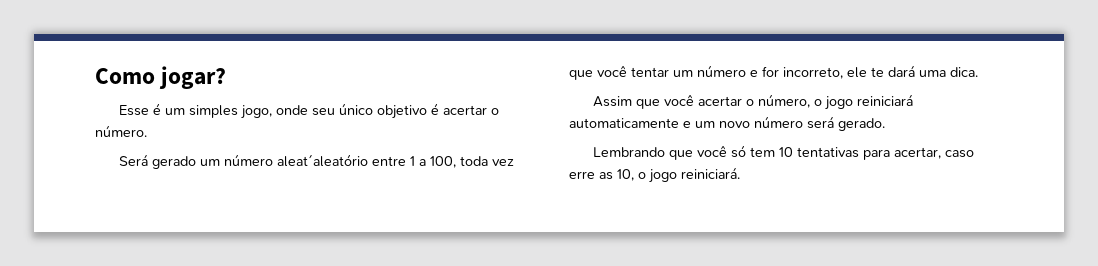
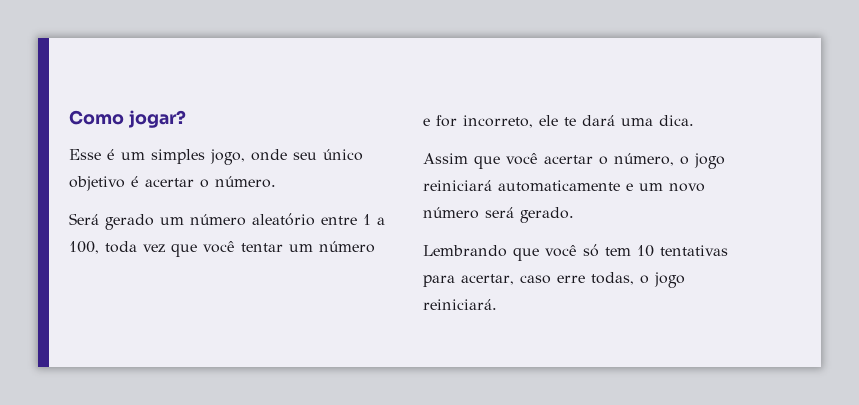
- Será gerado um número aleat´aleatório entre 1 a 100, toda vez que você tentar um número e for incorreto, ele te dará uma dica.
+ Será gerado um número aleatório entre 1 a 100, toda vez que você tentar um número e for incorreto, ele te dará uma dica.
- Lembrando que você só tem 10 tentativas para acertar, caso erre as 10, o jogo reiniciará.
+ Lembrando que você só tem 10 tentativas para acertar, caso erre todas, o jogo reiniciará.

